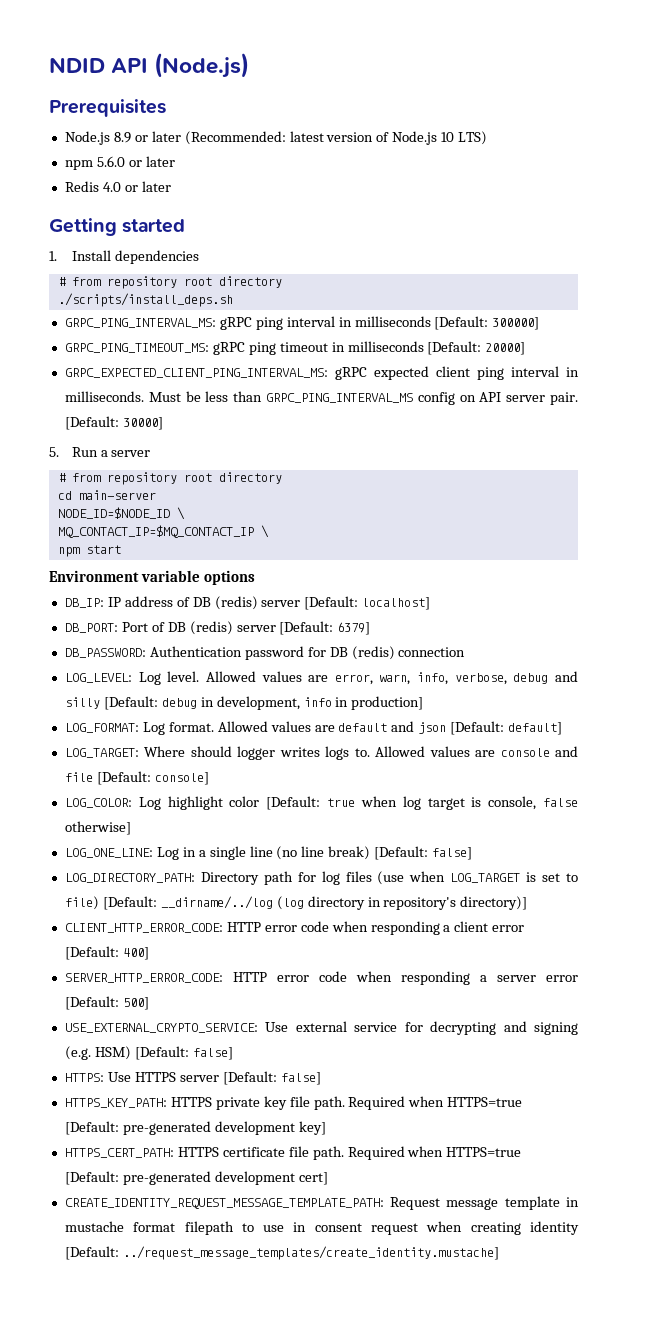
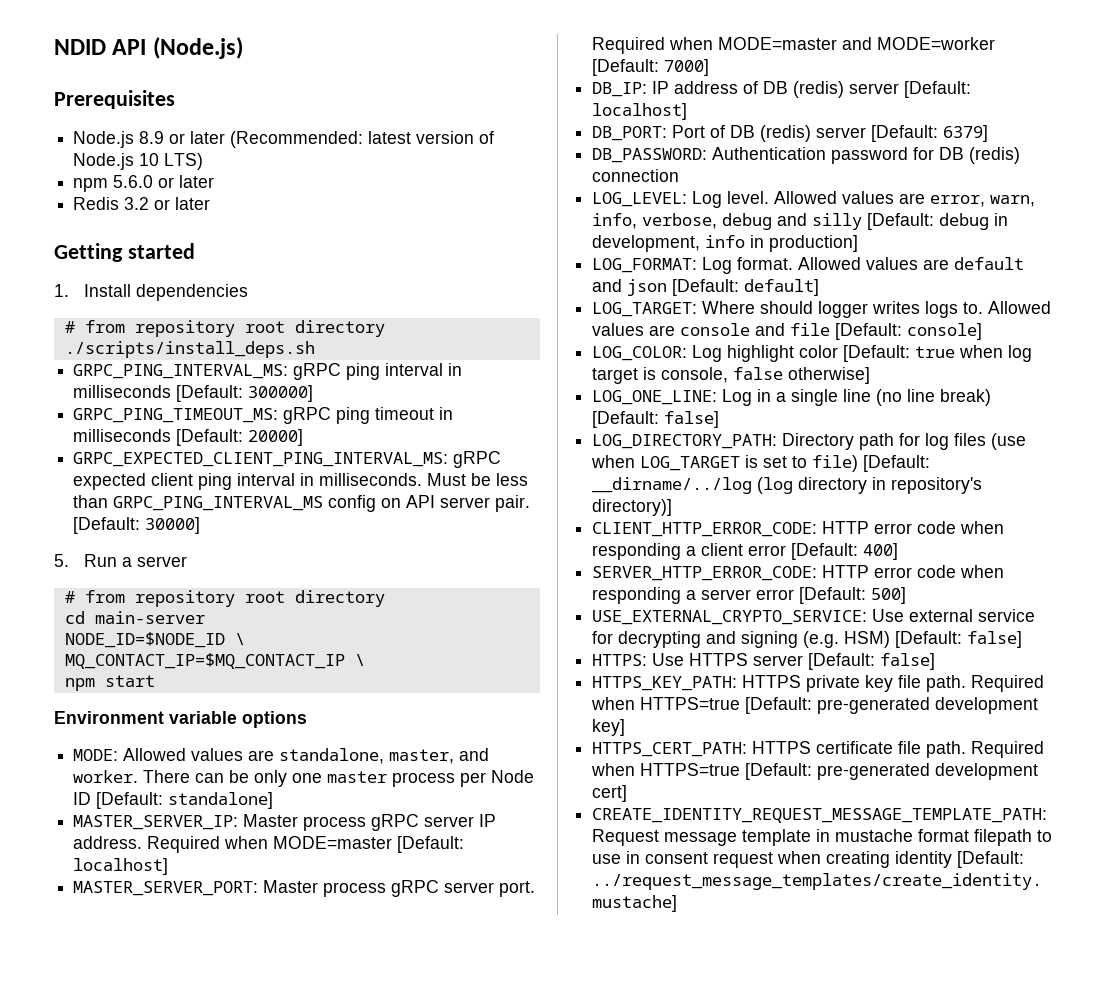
- Redis 4.0 or later
+ Redis 3.2 or later
+ MODE: Allowed values are standalone, master, and worker. There can be only one master process per Node ID [Default: standalone]
+ MASTER_SERVER_IP: Master process gRPC server IP address. Required when MODE=master [Default: localhost]
+ MASTER_SERVER_PORT: Master process gRPC server port. Required when MODE=master and MODE=worker [Default: 7000]

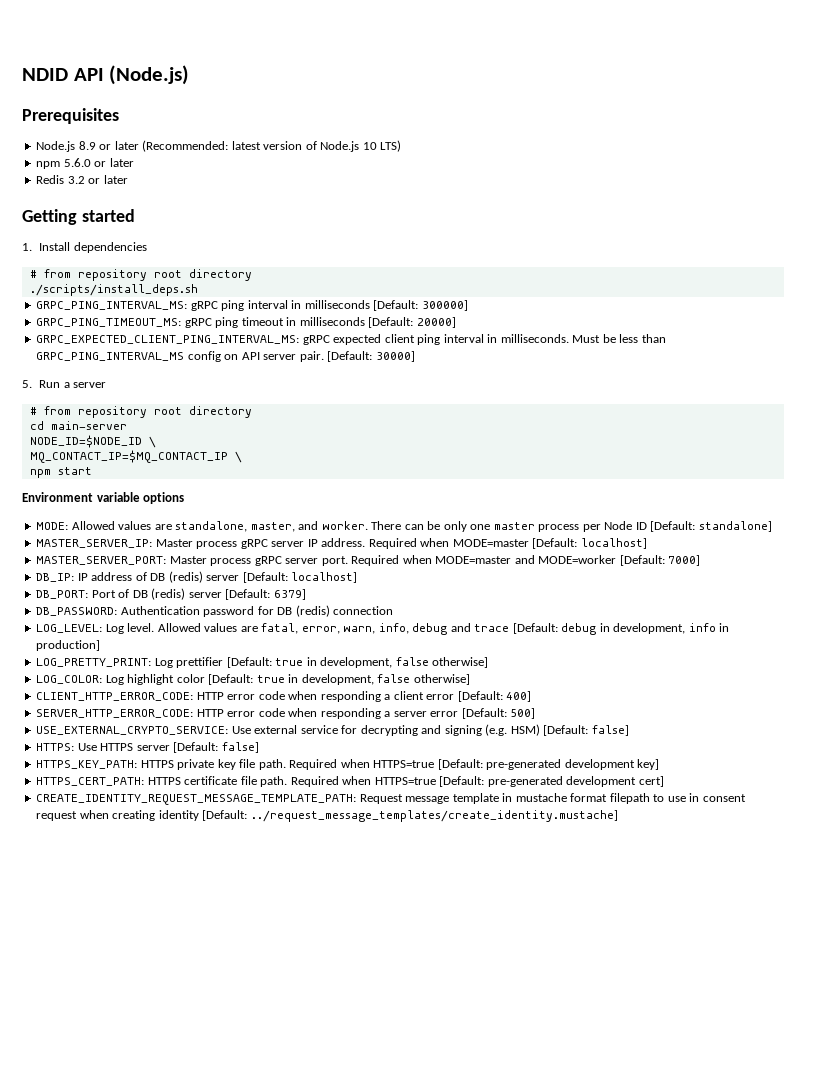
- Allowed values are error, warn, info, verbose, debug and silly [Default: debug in development, info in production]
+ Allowed values are fatal, error, warn, info, debug and trace [Default: debug in development, info in production]
- LOG_FORMAT: Log format. Allowed values are default and json [Default: default]
- LOG_TARGET: Where should logger writes logs to. Allowed values are console and file [Default: console]
+ LOG_PRETTY_PRINT: Log prettifier [Default: true in development, false otherwise]
- LOG_COLOR: Log highlight color [Default: true when log target is console, false otherwise]
- LOG_ONE_LINE: Log in a single line (no line break) [Default: false]
- LOG_DIRECTORY_PATH: Directory path for log files (use when LOG_TARGET is set to file) [Default: __dirname/../log (log directory in repository's directory)]
+ LOG_COLOR: Log highlight color [Default: true in development, false otherwise]

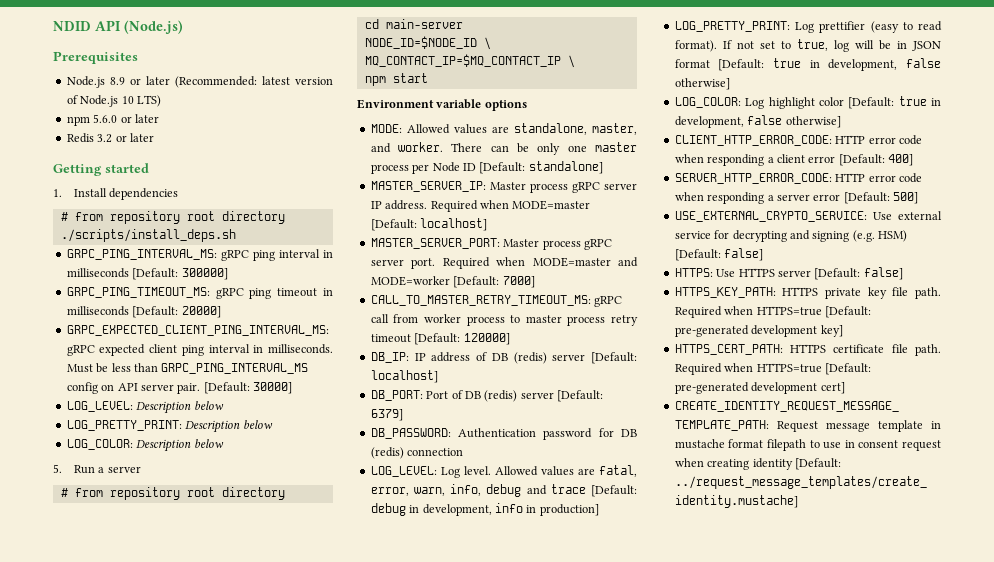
+ LOG_LEVEL: Description below
+ LOG_PRETTY_PRINT: Description below
+ LOG_COLOR: Description below
+ CALL_TO_MASTER_RETRY_TIMEOUT_MS: gRPC call from worker process to master process retry timeout [Default: 120000]
- LOG_PRETTY_PRINT: Log prettifier [Default: true in development, false otherwise]
+ LOG_PRETTY_PRINT: Log prettifier (easy to read format). If not set to true, log will be in JSON format [Default: true in development, false otherwise]

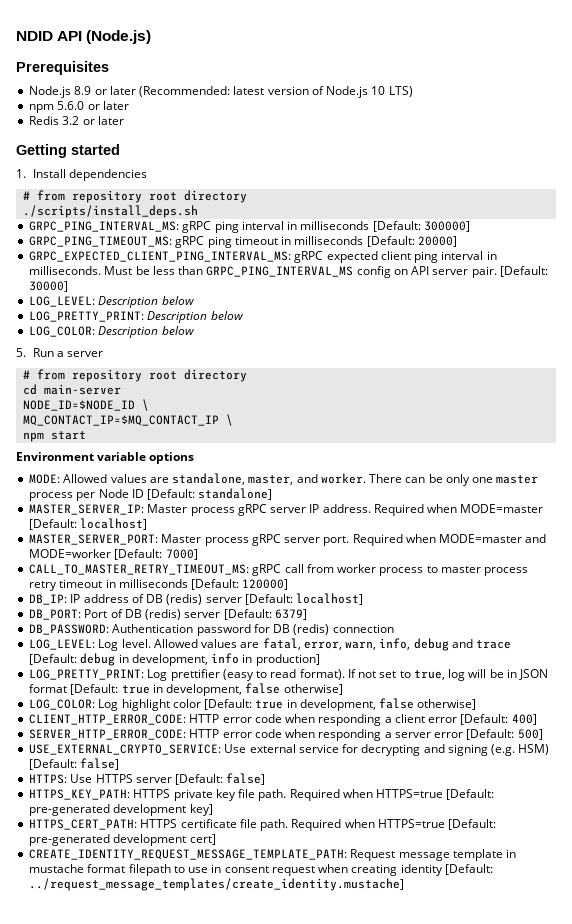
- CALL_TO_MASTER_RETRY_TIMEOUT_MS: gRPC call from worker process to master process retry timeout [Default: 120000]
+ CALL_TO_MASTER_RETRY_TIMEOUT_MS: gRPC call from worker process to master process retry timeout in milliseconds [Default: 120000]

